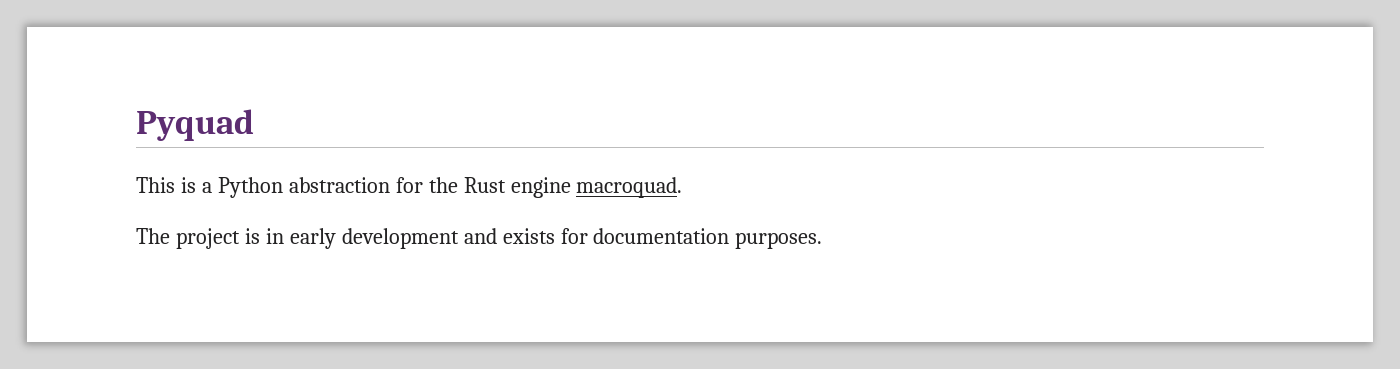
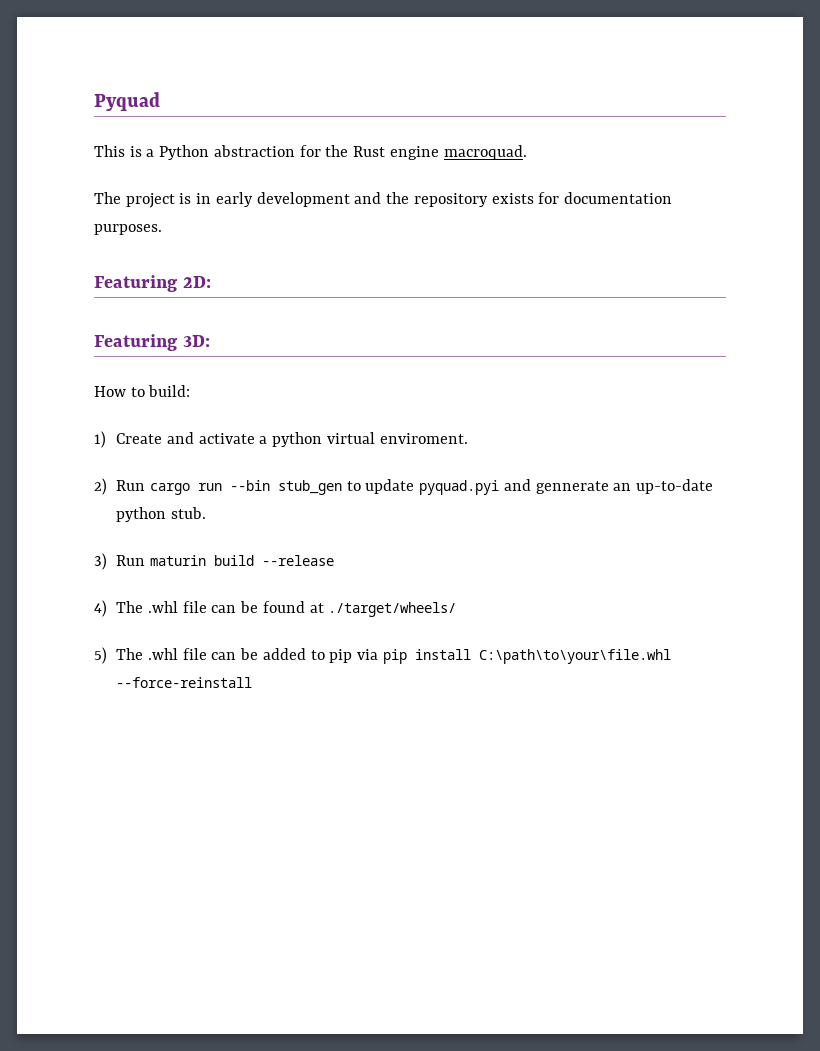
- The project is in early development and exists for documentation purposes.
+ The project is in early development and the repository exists for documentation purposes.
+ Featuring 2D:
+ Featuring 3D:
+ How to build:
+ 1) Create and activate a python virtual enviroment.
+ 2) Run cargo run --bin stub_gen to update pyquad.pyi and gennerate an up-to-date python stub.
+ 3) Run maturin build --release
+ 4) The .whl file can be found at ./target/wheels/
+ 5) The .whl file can be added to pip via pip install C:\path\to\your\file.whl --force-reinstall

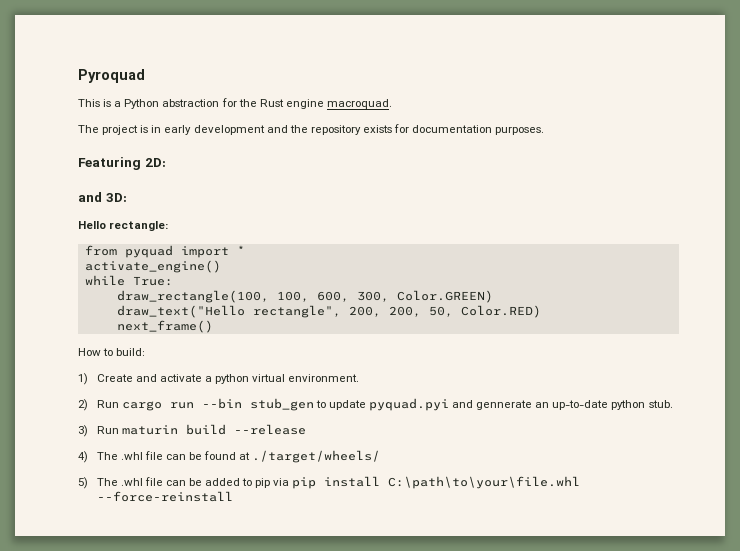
- Pyquad
+ Pyroquad
- Featuring 3D:
+ and 3D:
+ Hello rectangle:
+ from pyquad import *
+ activate_engine()
+ while True:
+ draw_rectangle(100, 100, 600, 300, Color.GREEN)
+ draw_text("Hello rectangle", 200, 200, 50, Color.RED)
+ next_frame()
- 1) Create and activate a python virtual enviroment.
+ 1) Create and activate a python virtual environment.

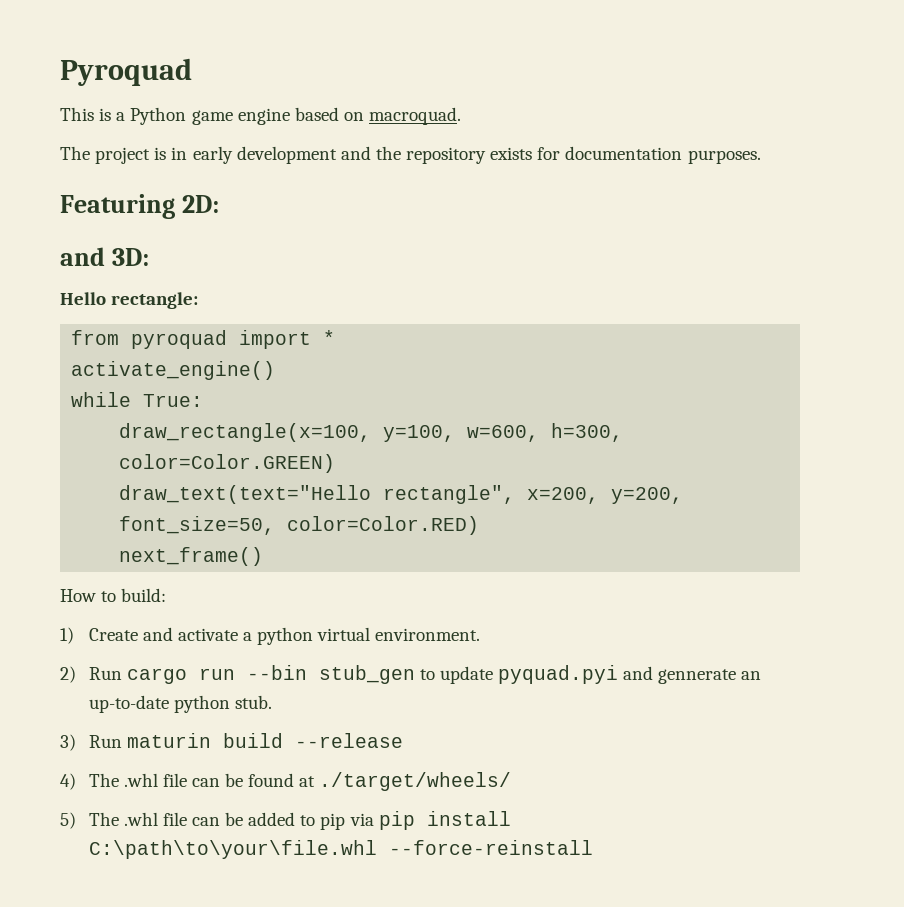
- This is a Python abstraction for the Rust engine macroquad.
+ This is a Python game engine based on macroquad.
- from pyquad import *
+ from pyroquad import *
- draw_rectangle(100, 100, 600, 300, Color.GREEN)
- draw_text("Hello rectangle", 200, 200, 50, Color.RED)
+ draw_rectangle(x=100, y=100, w=600, h=300, color=Color.GREEN)
+ draw_text(text="Hello rectangle", x=200, y=200, font_size=50, color=Color.RED)

